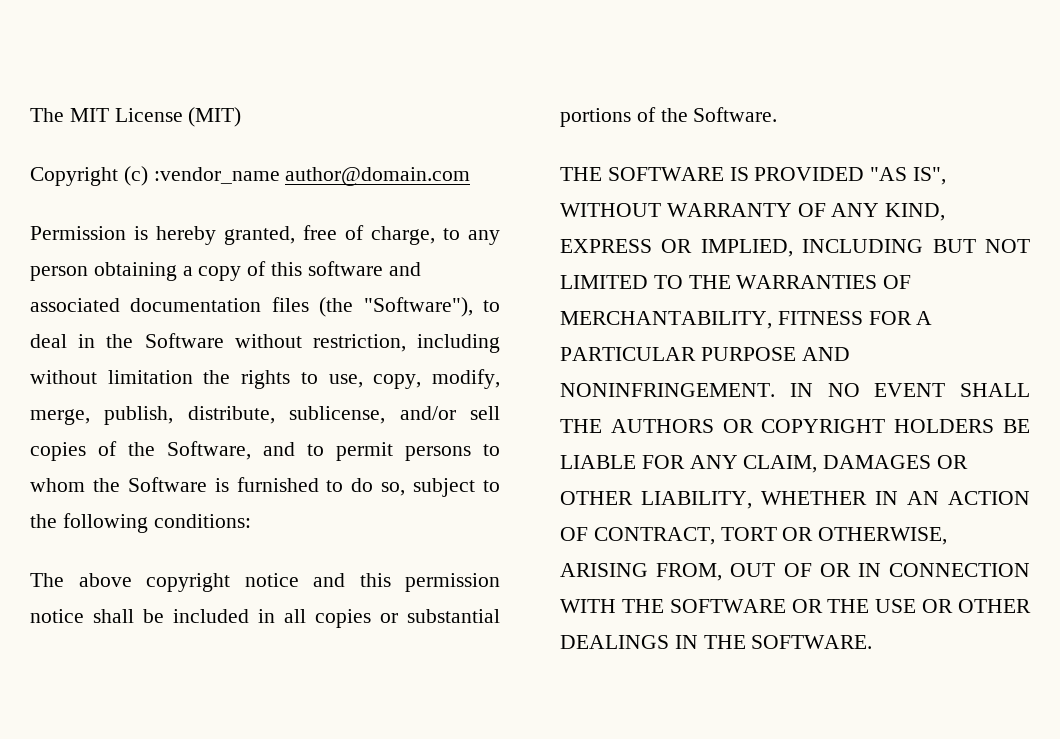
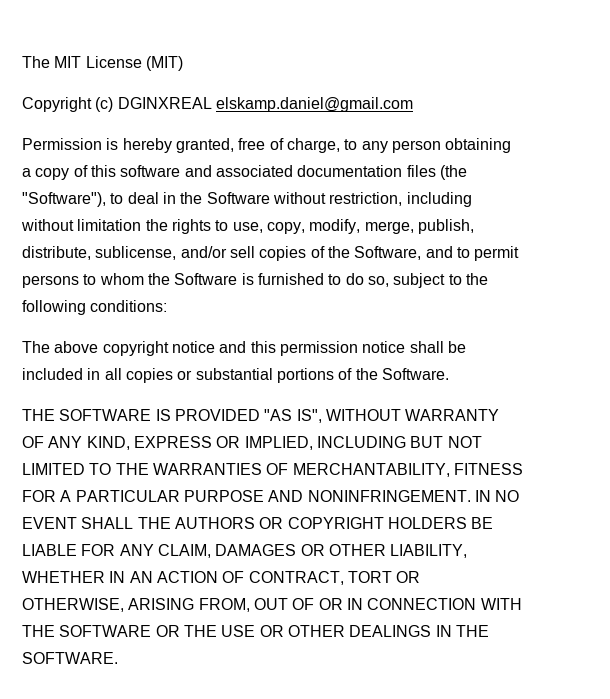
- Copyright (c) :vendor_name author@domain.com
+ Copyright (c) DGINXREAL elskamp.daniel@gmail.com

